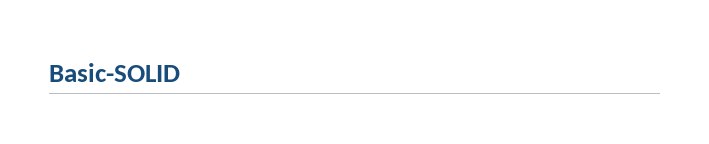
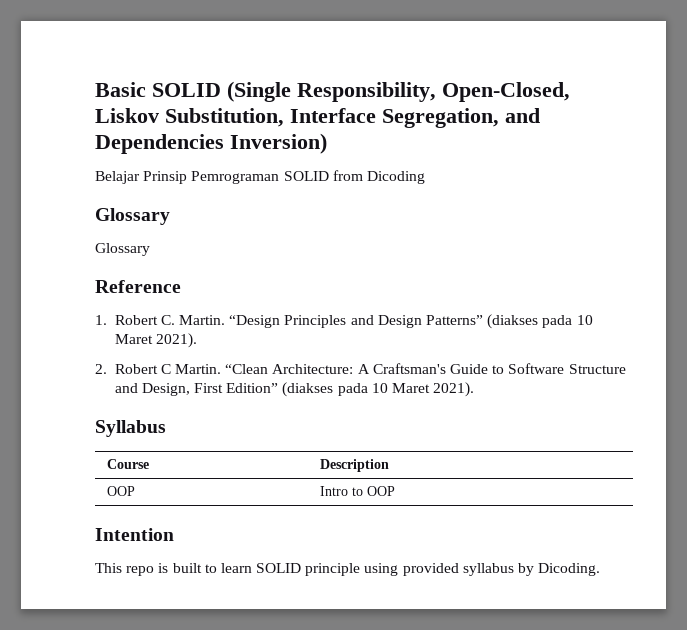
- Basic-SOLID
+ Basic SOLID (Single Responsibility, Open-Closed, Liskov Substitution, Interface Segregation, and Dependencies Inversion)
+ Belajar Prinsip Pemrograman SOLID from Dicoding
+ Glossary
+ Glossary
+ Reference
+ 1. Robert C. Martin. “Design Principles and Design Patterns” (diakses pada 10 Maret 2021).
+ 2. Robert C Martin. “Clean Architecture: A Craftsman's Guide to Software Structure and Design, First Edition” (diakses pada 10 Maret 2021).
+ Syllabus
+ Course | Description
+ OOP | Intro to OOP
+ Intention
+ This repo is built to learn SOLID principle using provided syllabus by Dicoding.

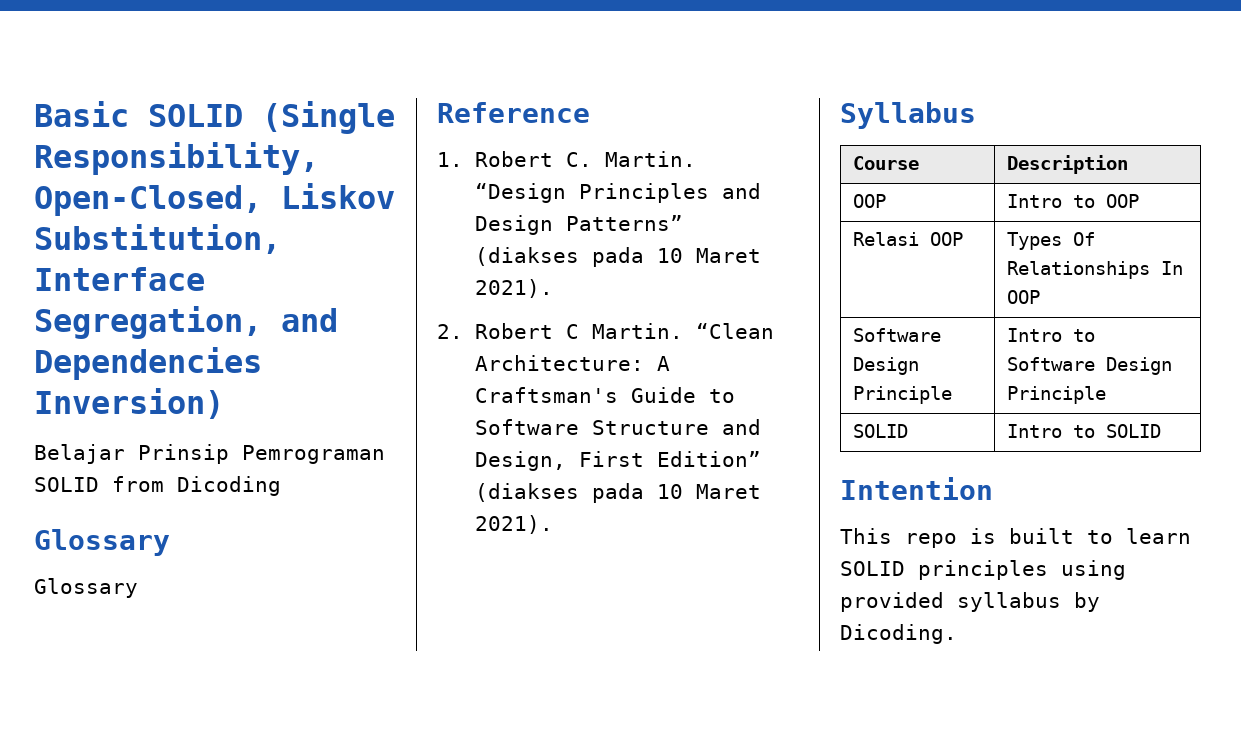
+ Relasi OOP | Types Of Relationships In OOP
+ Software Design Principle | Intro to Software Design Principle
+ SOLID | Intro to SOLID
- This repo is built to learn SOLID principle using provided syllabus by Dicoding.
+ This repo is built to learn SOLID principles using provided syllabus by Dicoding.

